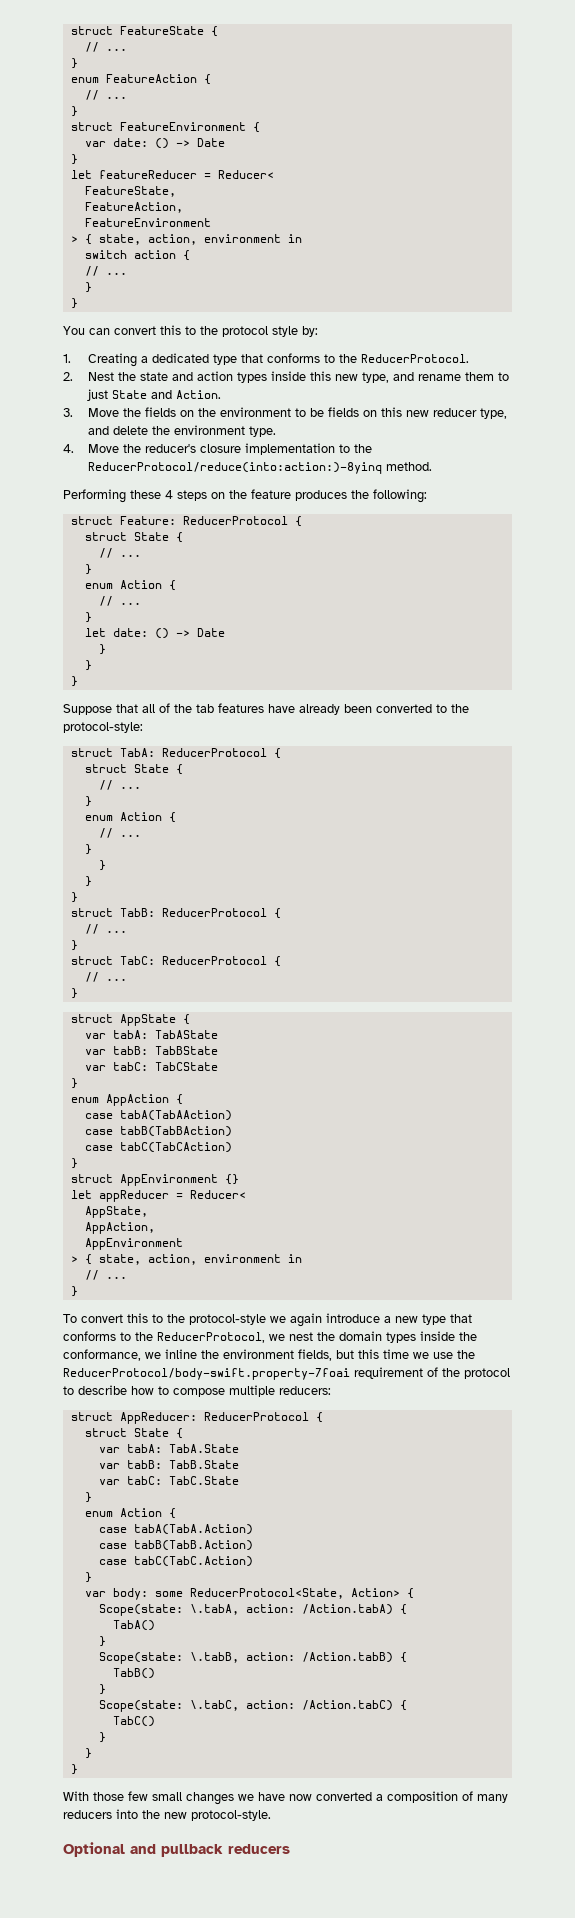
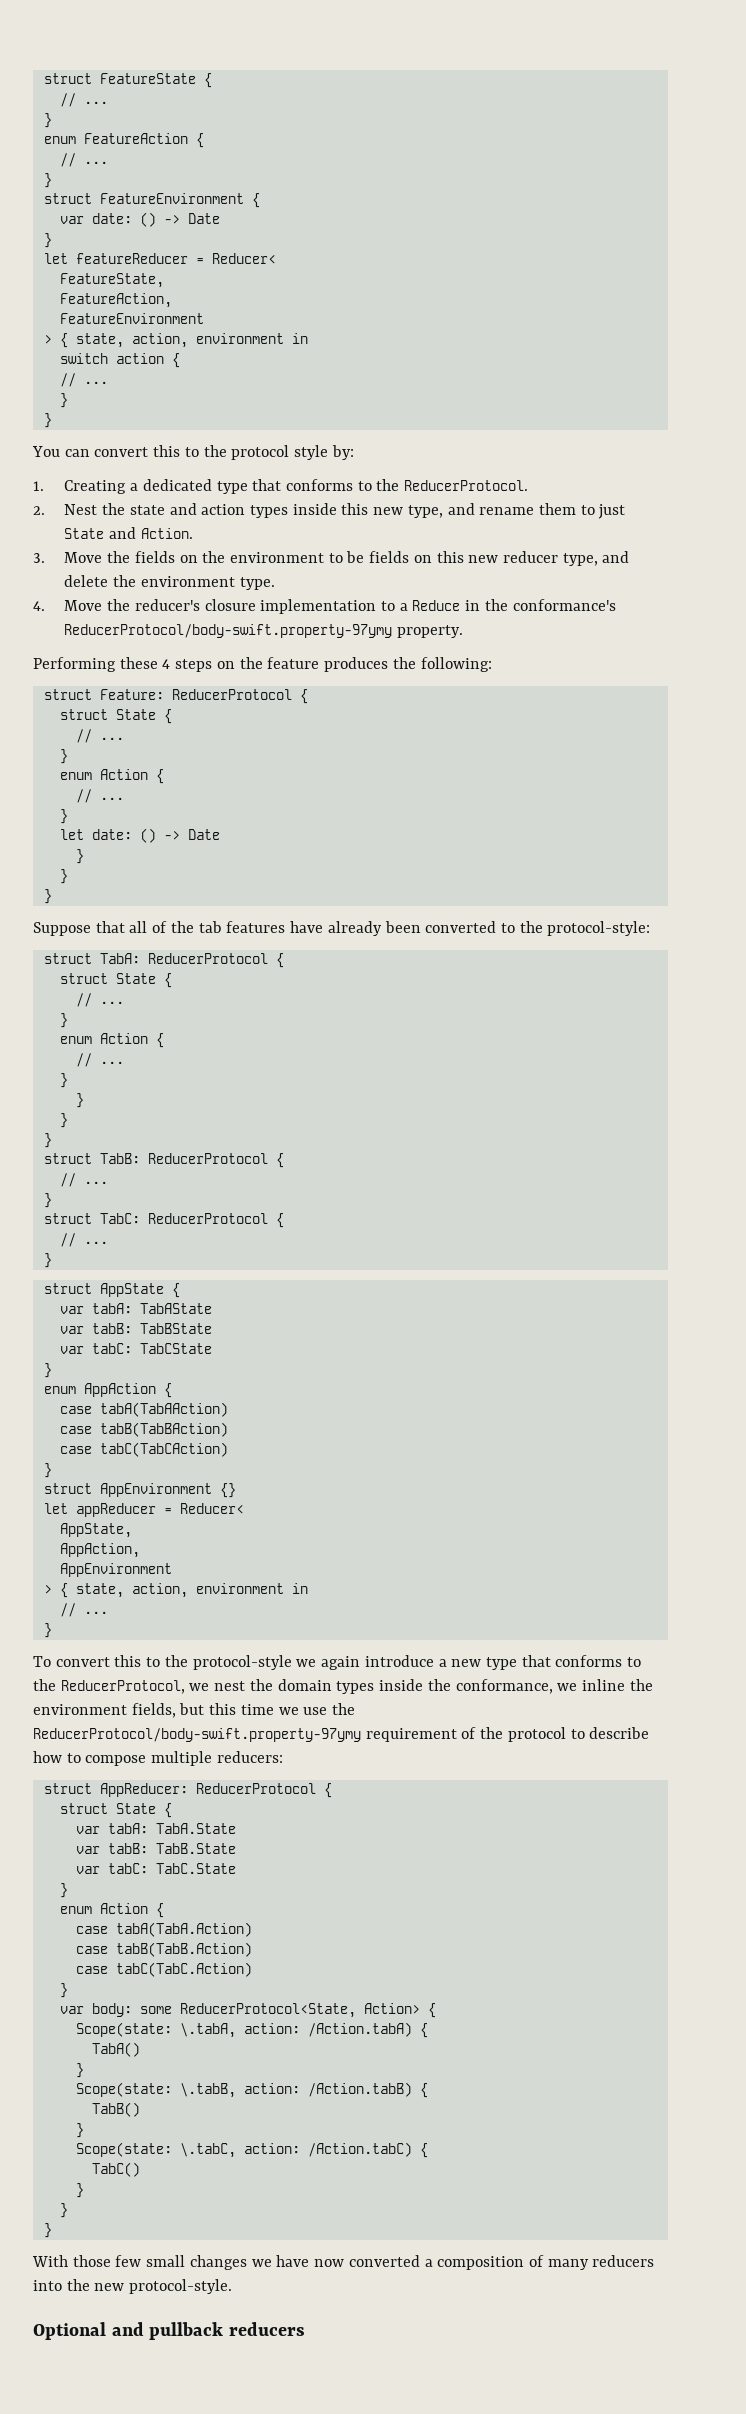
- 4. Move the reducer's closure implementation to the ReducerProtocol/reduce(into:action:)-8yinq method.
+ 4. Move the reducer's closure implementation to a Reduce in the conformance's ReducerProtocol/body-swift.property-97ymy property.
- To convert this to the protocol-style we again introduce a new type that conforms to the ReducerProtocol, we nest the domain types inside the conformance, we inline the environment fields, but this time we use the ReducerProtocol/body-swift.property-7foai requirement of the protocol to describe how to compose multiple reducers:
+ To convert this to the protocol-style we again introduce a new type that conforms to the ReducerProtocol, we nest the domain types inside the conformance, we inline the environment fields, but this time we use the ReducerProtocol/body-swift.property-97ymy requirement of the protocol to describe how to compose multiple reducers:

